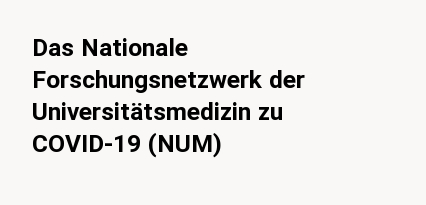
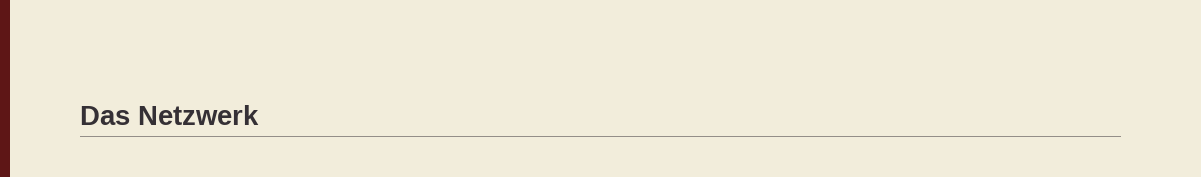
- Das Nationale Forschungsnetzwerk der Universitätsmedizin zu COVID-19 (NUM)
+ Das Netzwerk

